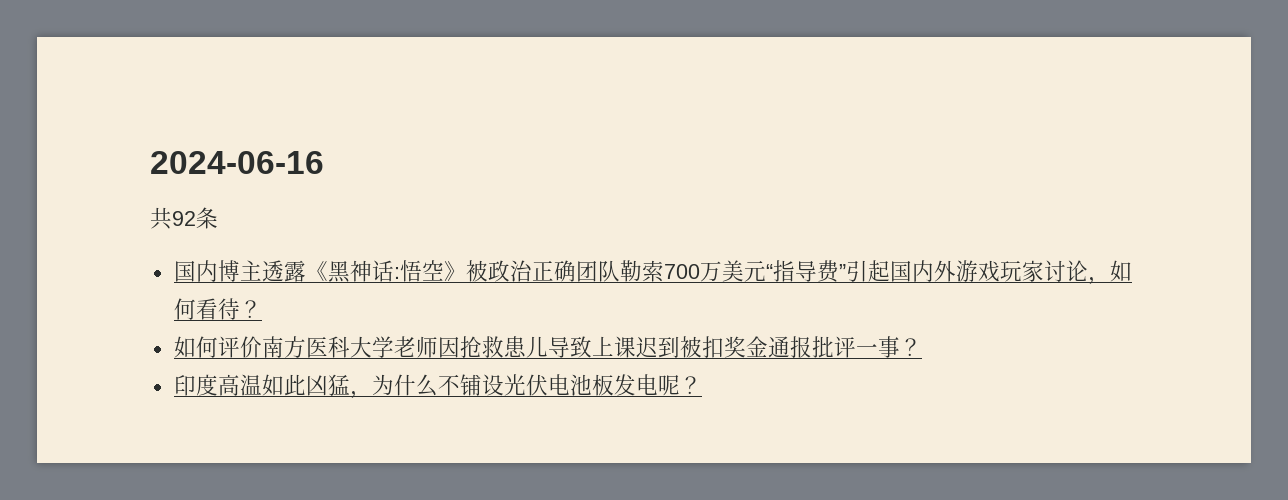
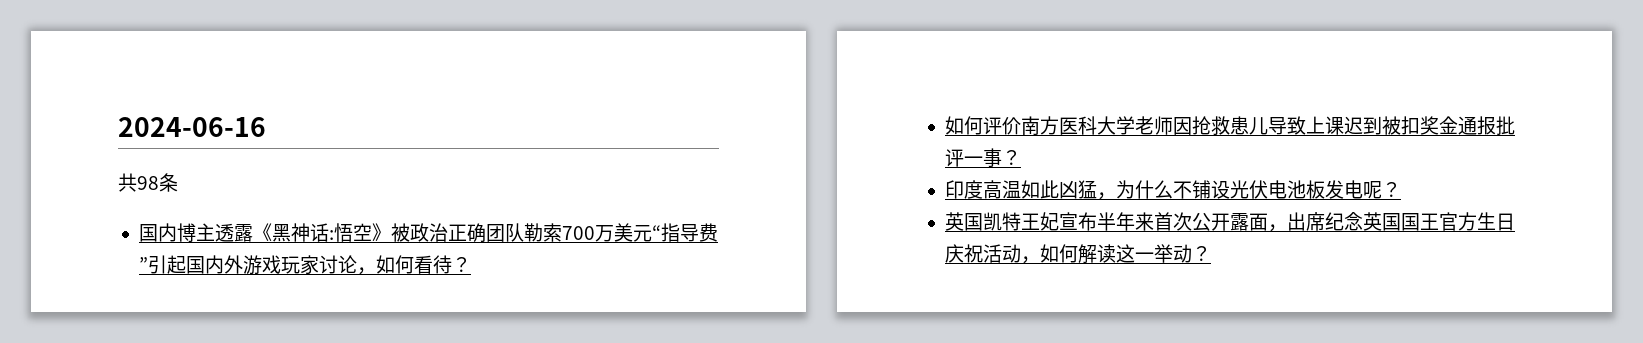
- 共92条
+ 共98条
+ 英国凯特王妃宣布半年来首次公开露面，出席纪念英国国王官方生日庆祝活动，如何解读这一举动？

